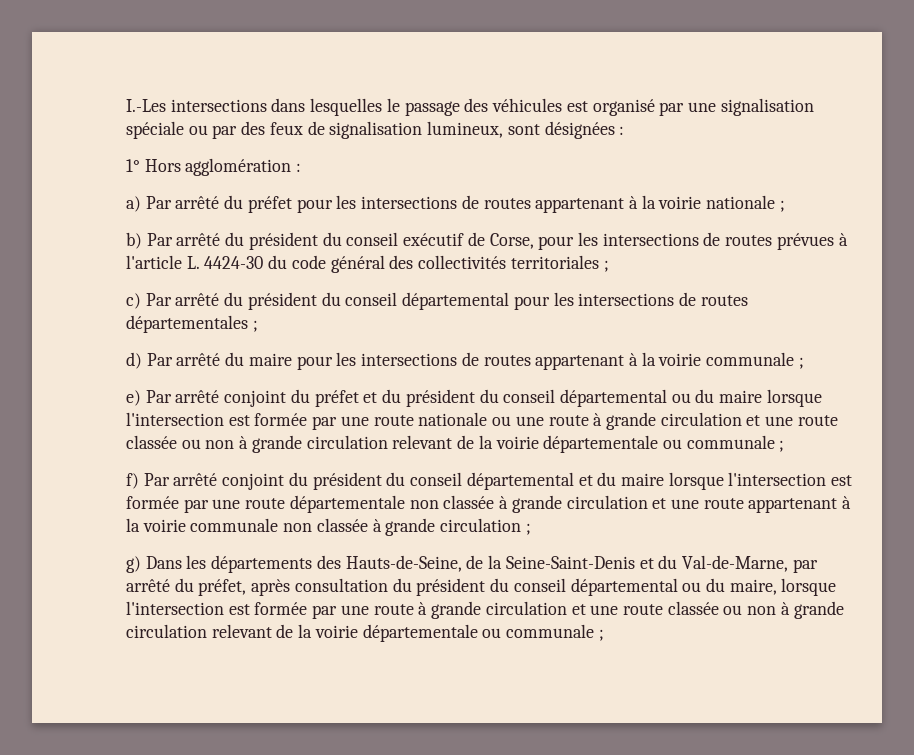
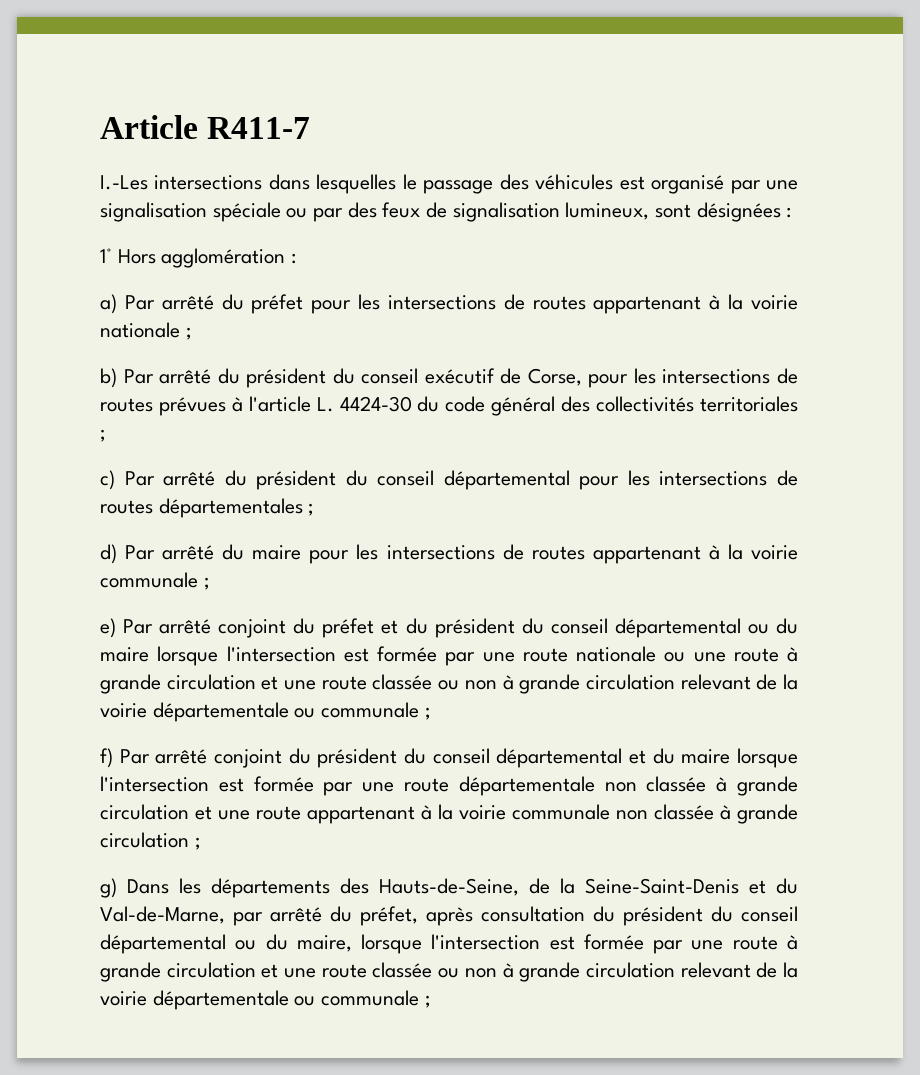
+ Article R411-7

